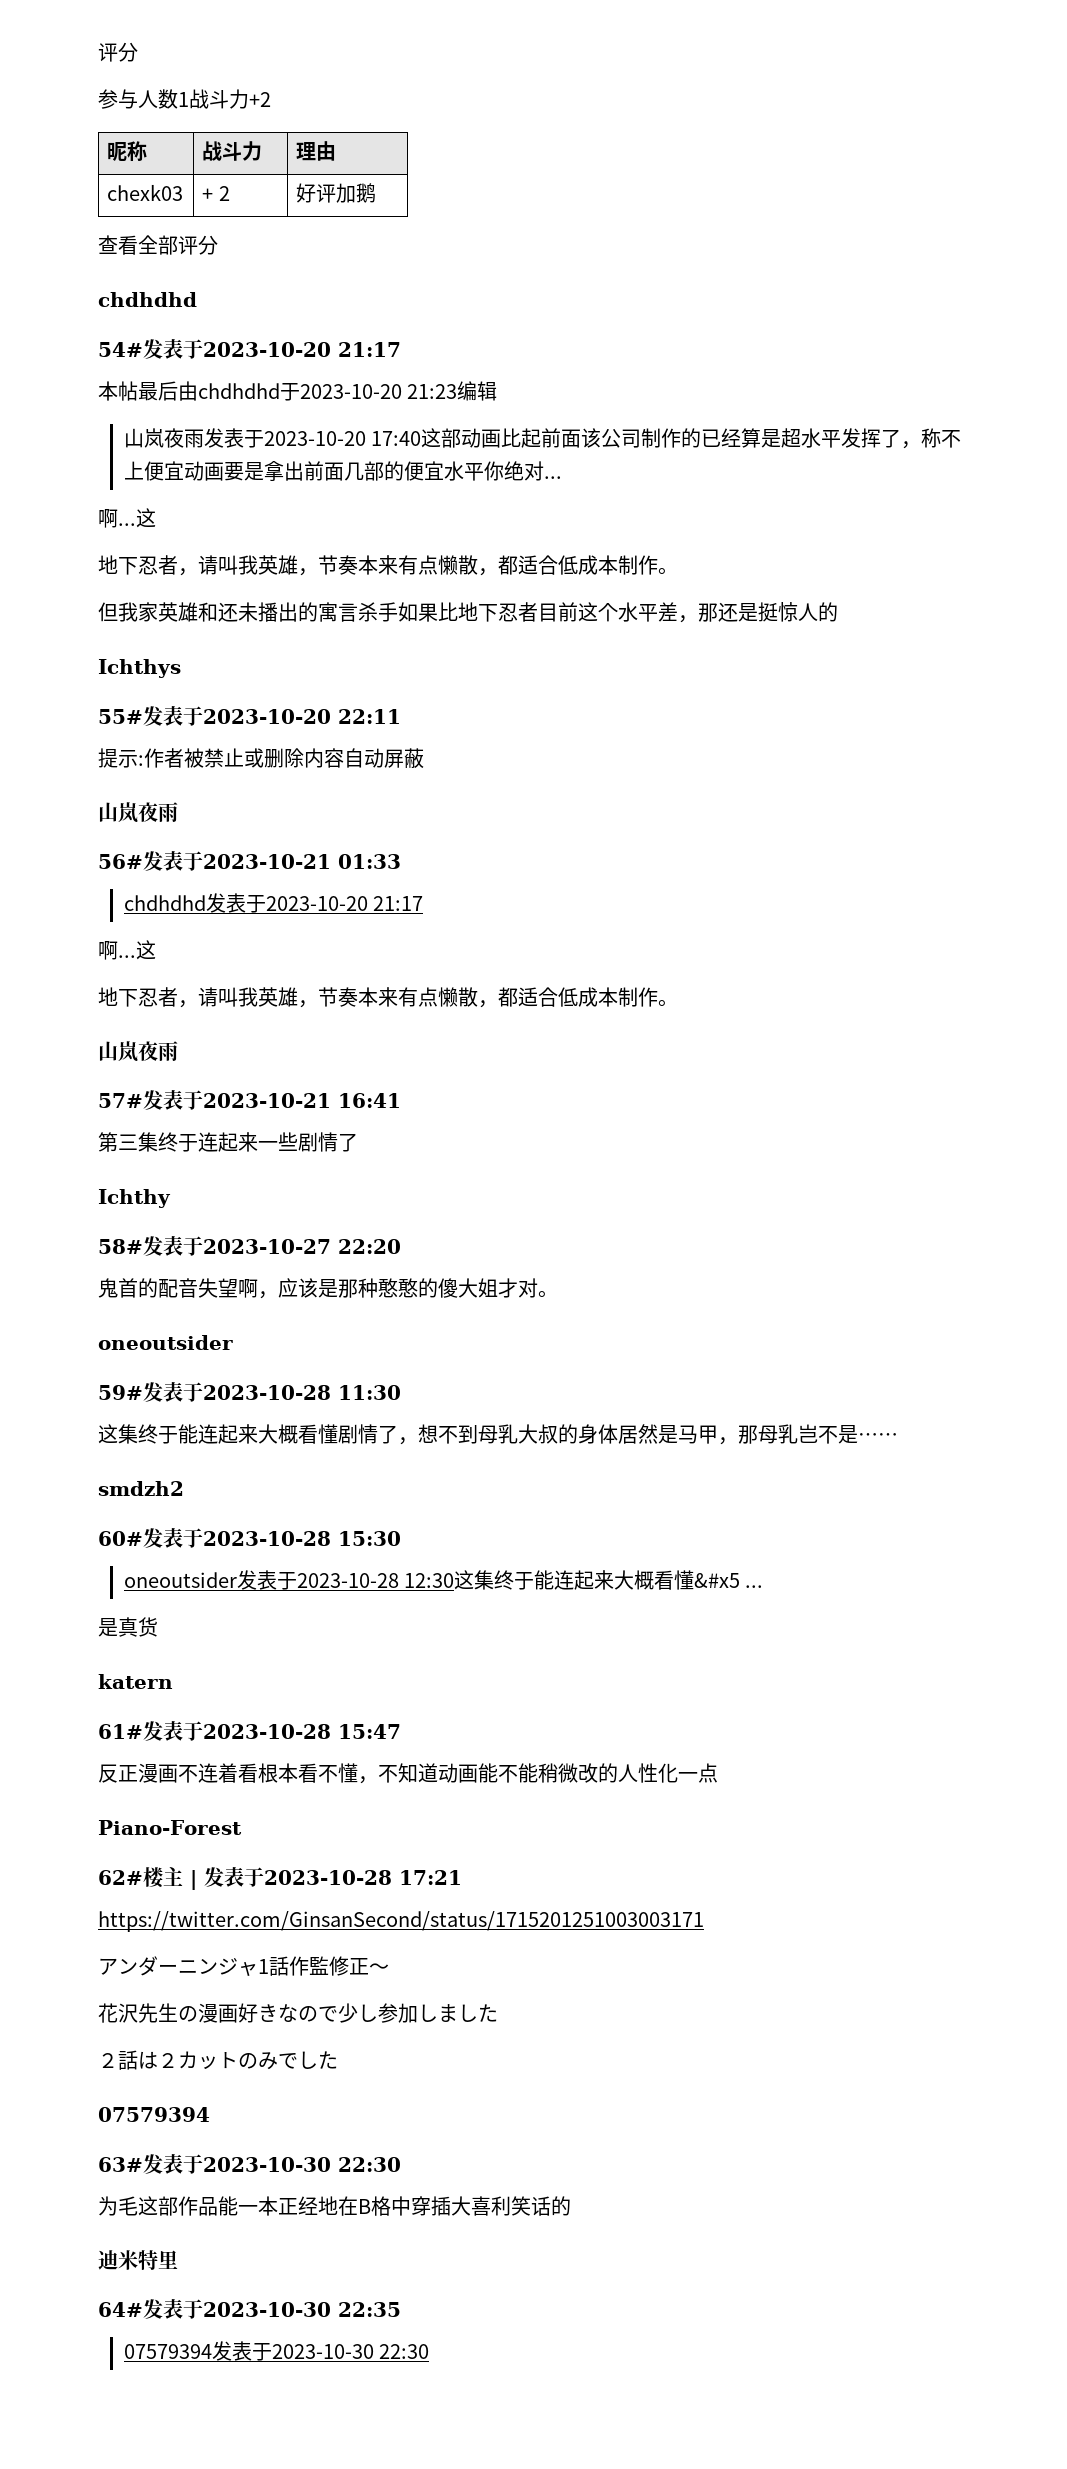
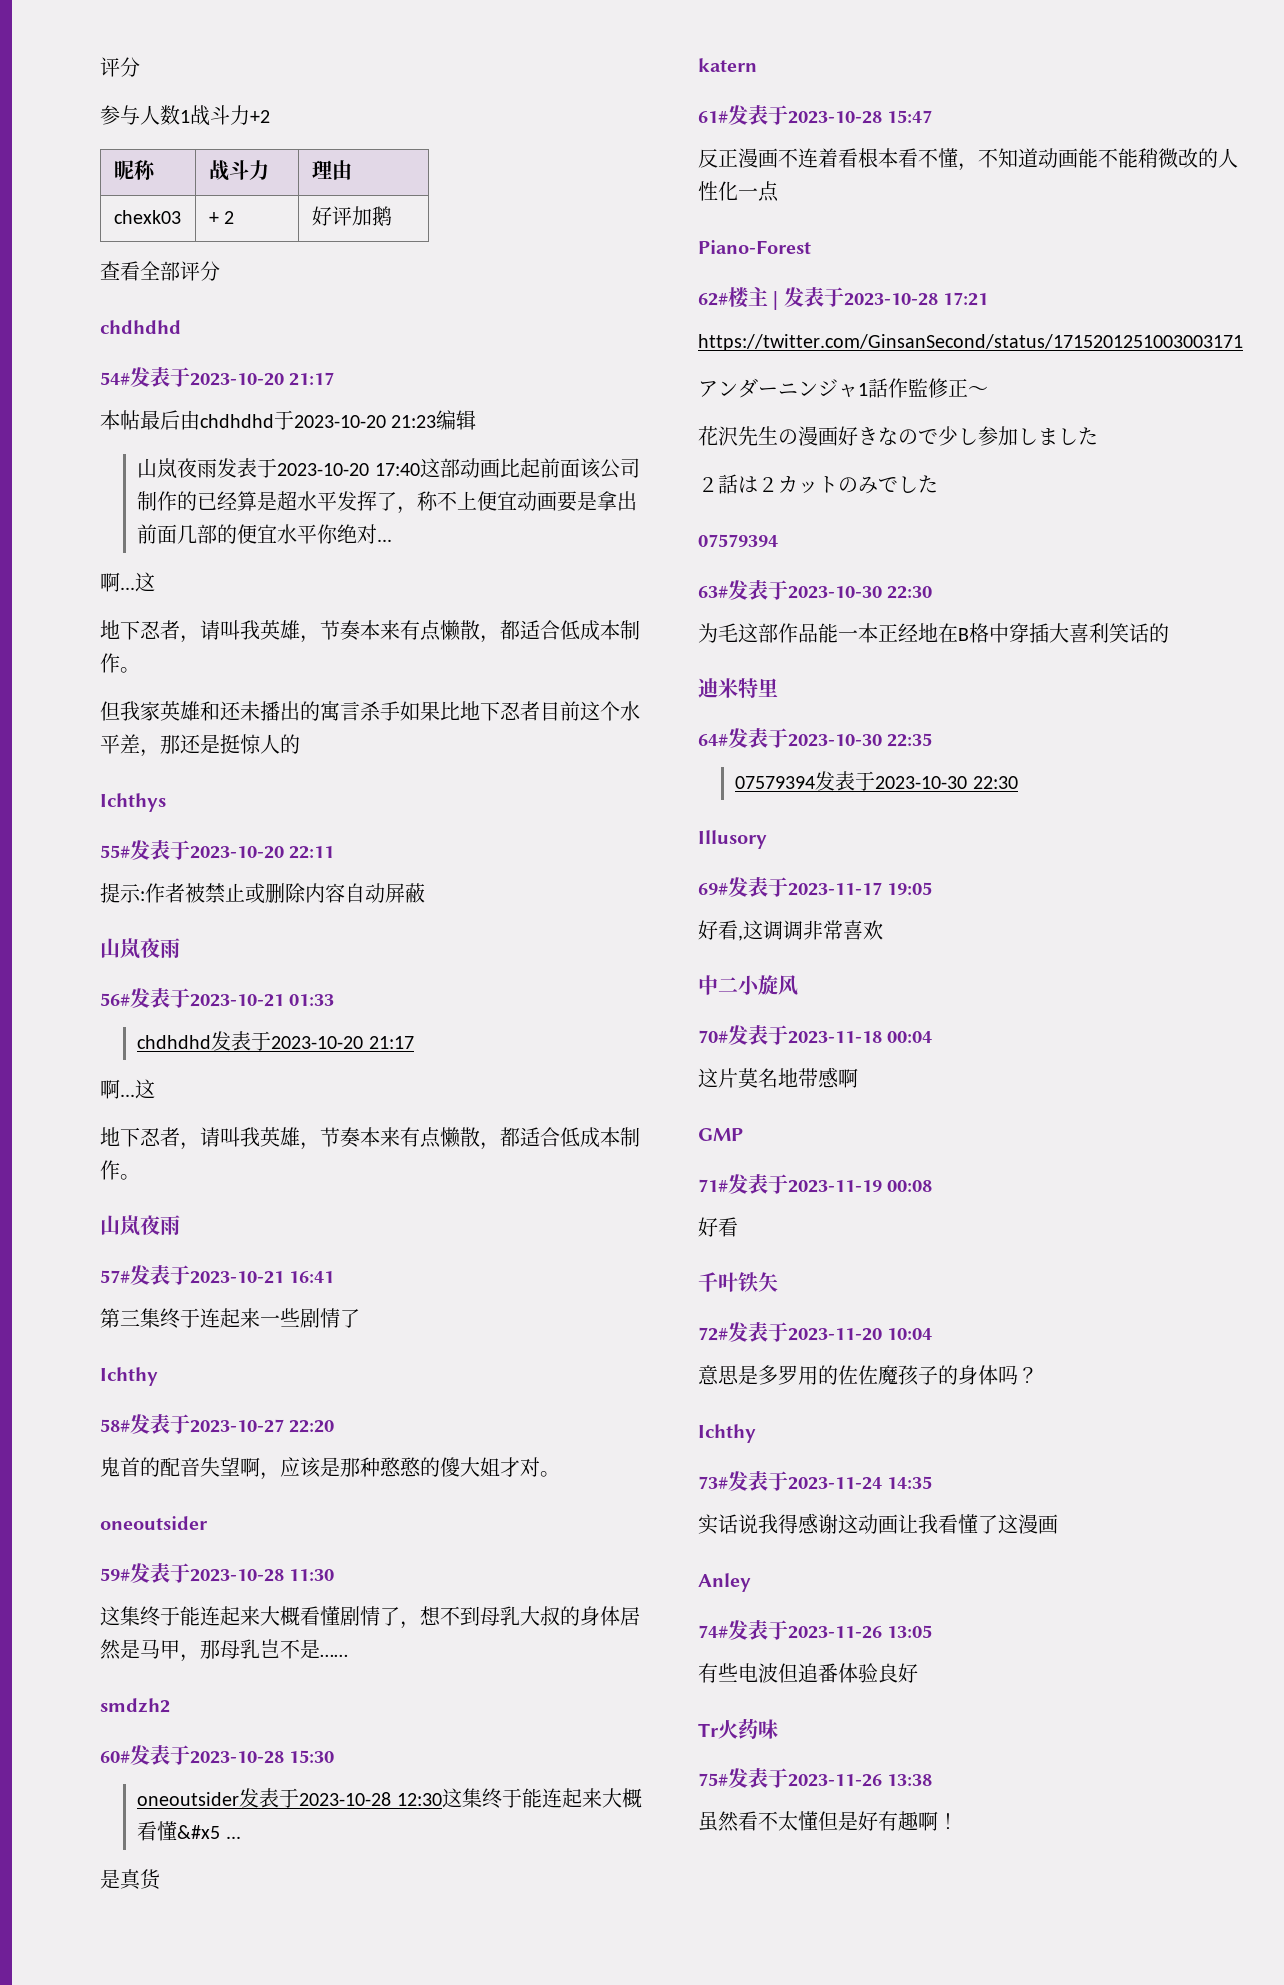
+ Illusory
+ 69#发表于2023-11-17 19:05
+ 好看,这调调非常喜欢
+ 中二小旋风
+ 70#发表于2023-11-18 00:04
+ 这片莫名地带感啊
+ GMP
+ 71#发表于2023-11-19 00:08
+ 好看
+ 千叶铁矢
+ 72#发表于2023-11-20 10:04
+ 意思是多罗用的佐佐魔孩子的身体吗？
+ Ichthy
+ 73#发表于2023-11-24 14:35
+ 实话说我得感谢这动画让我看懂了这漫画
+ Anley
+ 74#发表于2023-11-26 13:05
+ 有些电波但追番体验良好
+ Tr火药味
+ 75#发表于2023-11-26 13:38
+ 虽然看不太懂但是好有趣啊！

